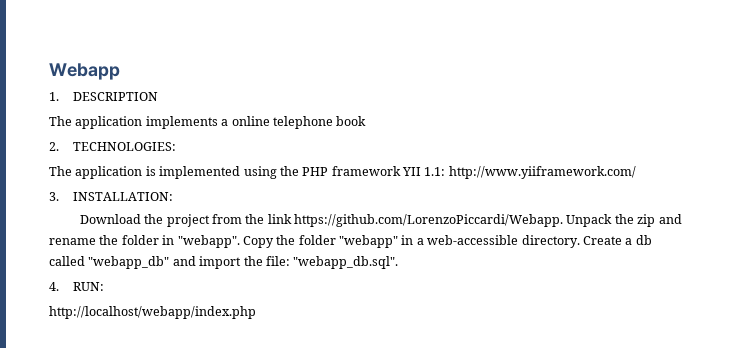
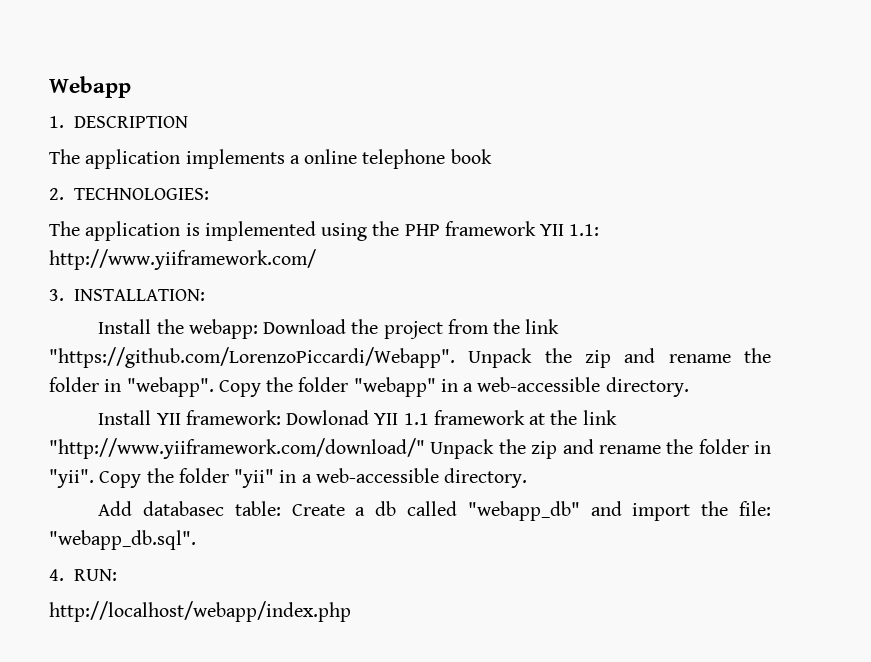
- Download the project from the link https://github.com/LorenzoPiccardi/Webapp. Unpack the zip and rename the folder in "webapp".
+ Install the webapp: Download the project from the link "https://github.com/LorenzoPiccardi/Webapp". Unpack the zip and rename the folder in "webapp".
- Copy the folder "webapp" in a web-accessible directory. Create a db called "webapp_db" and import the file: "webapp_db.sql".
+ Copy the folder "webapp" in a web-accessible directory.
+ Install YII framework: Dowlonad YII 1.1 framework at the link "http://www.yiiframework.com/download/" Unpack the zip and rename the folder in "yii". Copy the folder "yii" in a web-accessible directory.
+ Add databasec table: Create a db called "webapp_db" and import the file: "webapp_db.sql".

